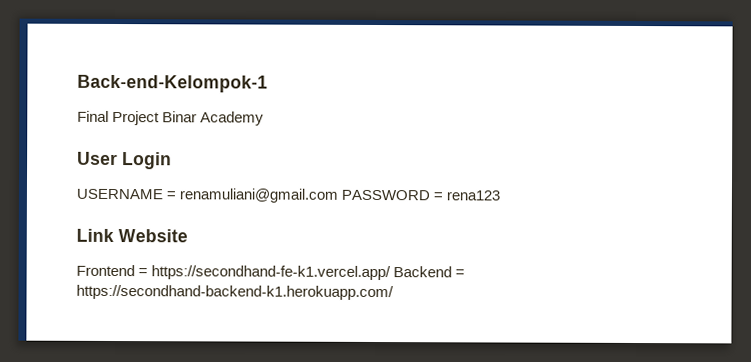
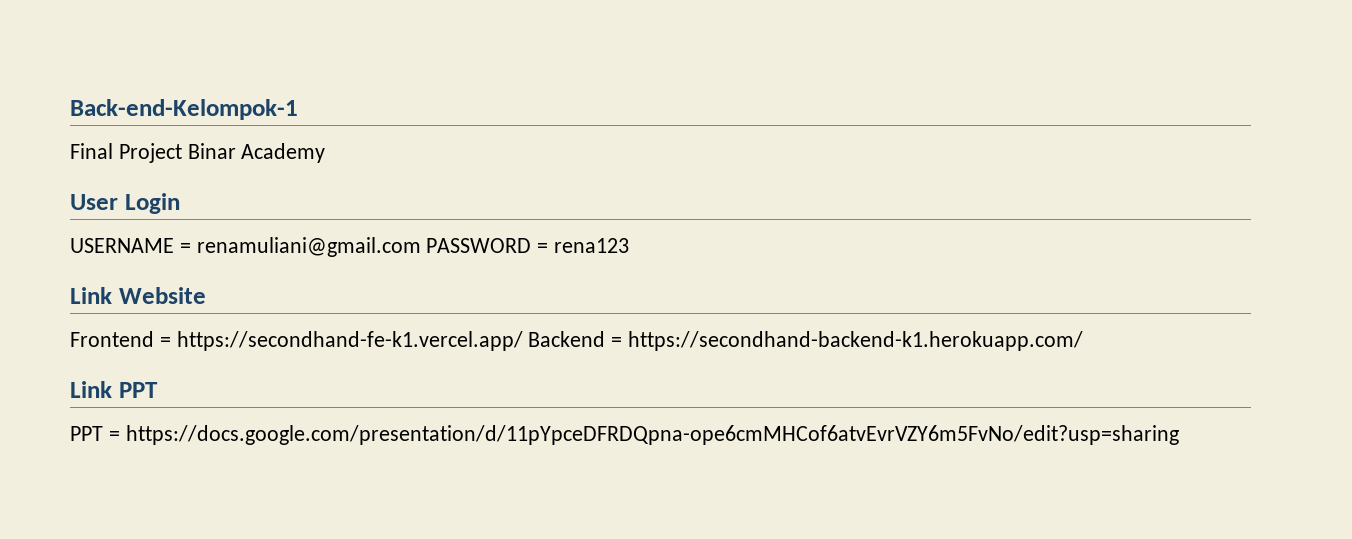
+ Link PPT
+ PPT = https://docs.google.com/presentation/d/11pYpceDFRDQpna-ope6cmMHCof6atvEvrVZY6m5FvNo/edit?usp=sharing

